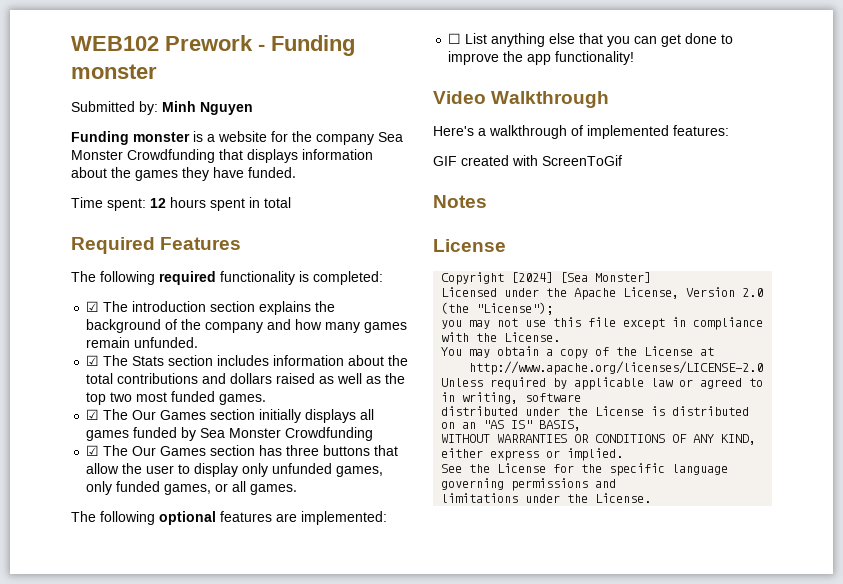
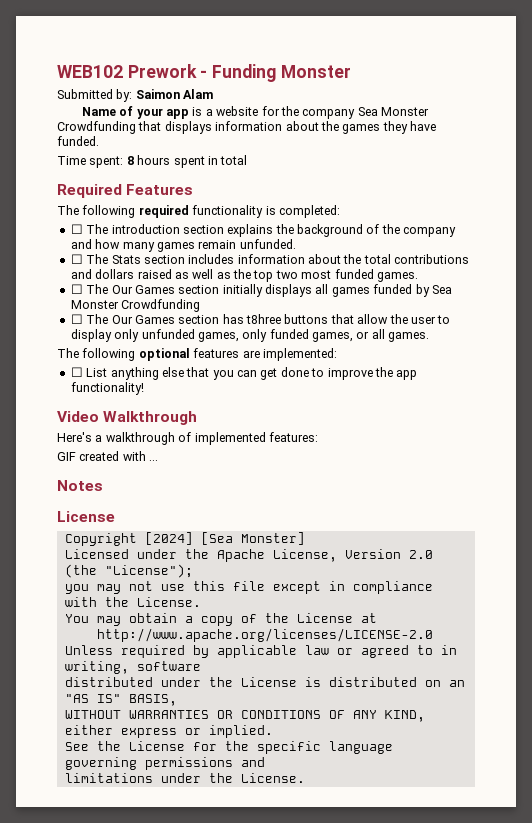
- WEB102 Prework - Funding monster
+ WEB102 Prework - Funding Monster
- Submitted by: Minh Nguyen
- Funding monster is a website for the company Sea Monster Crowdfunding that displays information about the games they have funded.
+ Submitted by: Saimon Alam
+ Name of your app is a website for the company Sea Monster Crowdfunding that displays information about the games they have funded.
- Time spent: 12 hours spent in total
+ Time spent: 8 hours spent in total
- ☑ The introduction section explains the background of the company and how many games remain unfunded.
+ ☐ The introduction section explains the background of the company and how many games remain unfunded.
- ☑ The Stats section includes information about the total contributions and dollars raised as well as the top two most funded games.
+ ☐ The Stats section includes information about the total contributions and dollars raised as well as the top two most funded games.
- ☑ The Our Games section initially displays all games funded by Sea Monster Crowdfunding
+ ☐ The Our Games section initially displays all games funded by Sea Monster Crowdfunding
- ☑ The Our Games section has three buttons that allow the user to display only unfunded games, only funded games, or all games.
+ ☐ The Our Games section has t8hree buttons that allow the user to display only unfunded games, only funded games, or all games.
- GIF created with ScreenToGif
+ GIF created with ...

